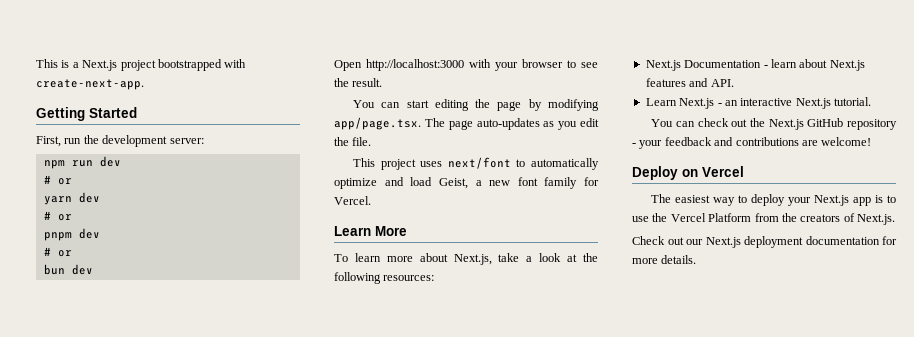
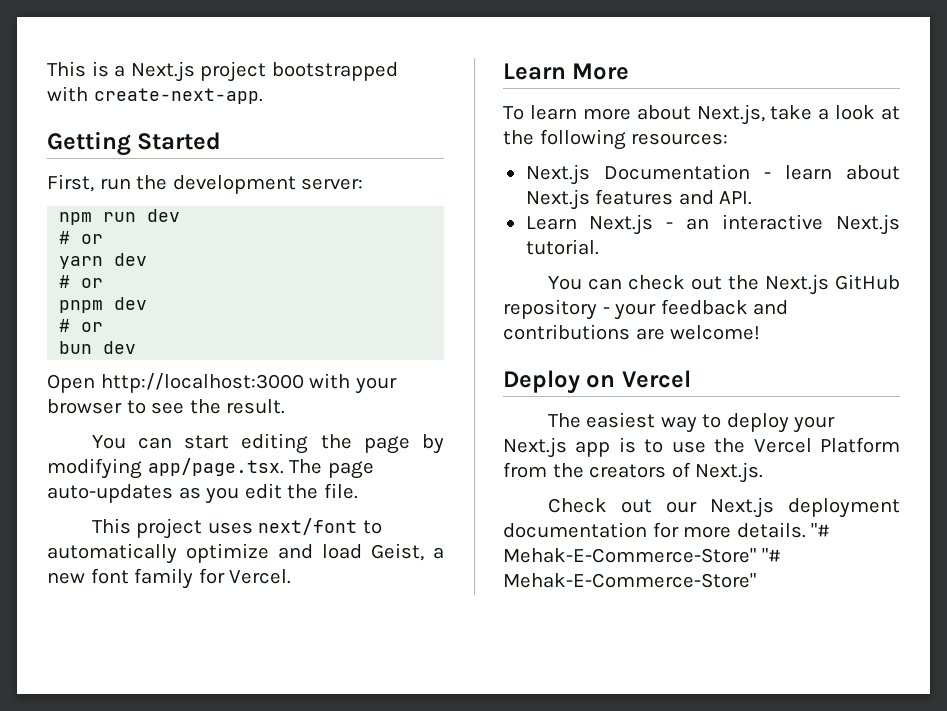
+ "# Mehak-E-Commerce-Store" "# Mehak-E-Commerce-Store"

